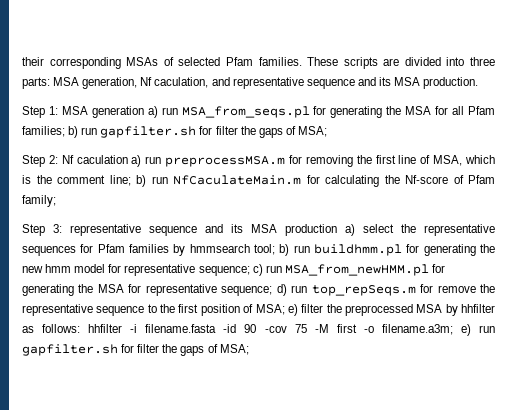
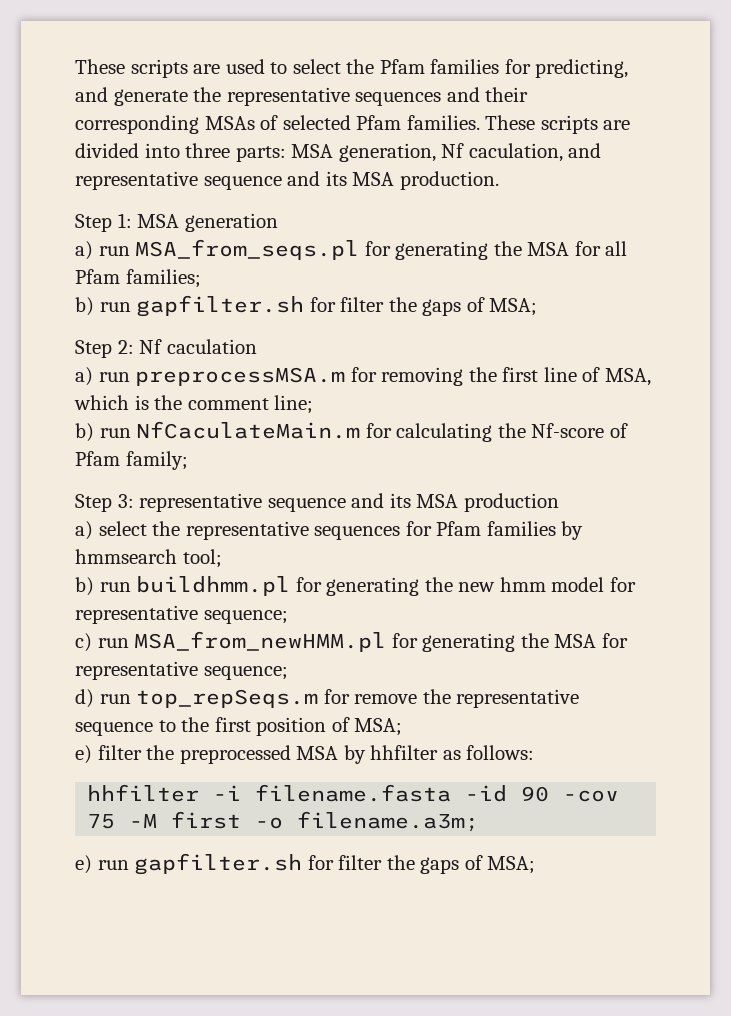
- their corresponding MSAs of selected Pfam families.
+ These scripts are used to select the Pfam families for predicting, and generate the representative sequences and their corresponding MSAs of selected Pfam families.
- Step 1: MSA generation a) run MSA_from_seqs.pl for generating the MSA for all Pfam families; b) run gapfilter.sh for filter the gaps of MSA;
+ Step 1: MSA generation
+ a) run MSA_from_seqs.pl for generating the MSA for all Pfam families;
+ b) run gapfilter.sh for filter the gaps of MSA;
- Step 2: Nf caculation a) run preprocessMSA.m for removing the first line of MSA, which is the comment line; b) run NfCaculateMain.m for calculating the Nf-score of Pfam family;
+ Step 2: Nf caculation
+ a) run preprocessMSA.m for removing the first line of MSA, which is the comment line;
+ b) run NfCaculateMain.m for calculating the Nf-score of Pfam family;
- representative sequence and its MSA production a) select the representative sequences for Pfam families by hmmsearch tool; b) run buildhmm.pl for generating the new hmm model for representative sequence; c) run MSA_from_newHMM.pl for generating the MSA for representative sequence; d) run top_repSeqs.m for remove the representative sequence to the first position of MSA; e) filter the preprocessed MSA by hhfilter as follows: hhfilter -i filename.fasta -id 90 -cov 75 -M first -o filename.a3m; e) run gapfilter.sh for filter the gaps of MSA;
+ representative sequence and its MSA production
+ a) select the representative sequences for Pfam families by hmmsearch tool;
+ b) run buildhmm.pl for generating the new hmm model for representative sequence;
+ c) run MSA_from_newHMM.pl for generating the MSA for representative sequence;
+ d) run top_repSeqs.m for remove the representative sequence to the first position of MSA;
+ e) filter the preprocessed MSA by hhfilter as follows:
+ hhfilter -i filename.fasta -id 90 -cov 75 -M first -o filename.a3m;
+ e) run gapfilter.sh for filter the gaps of MSA;

